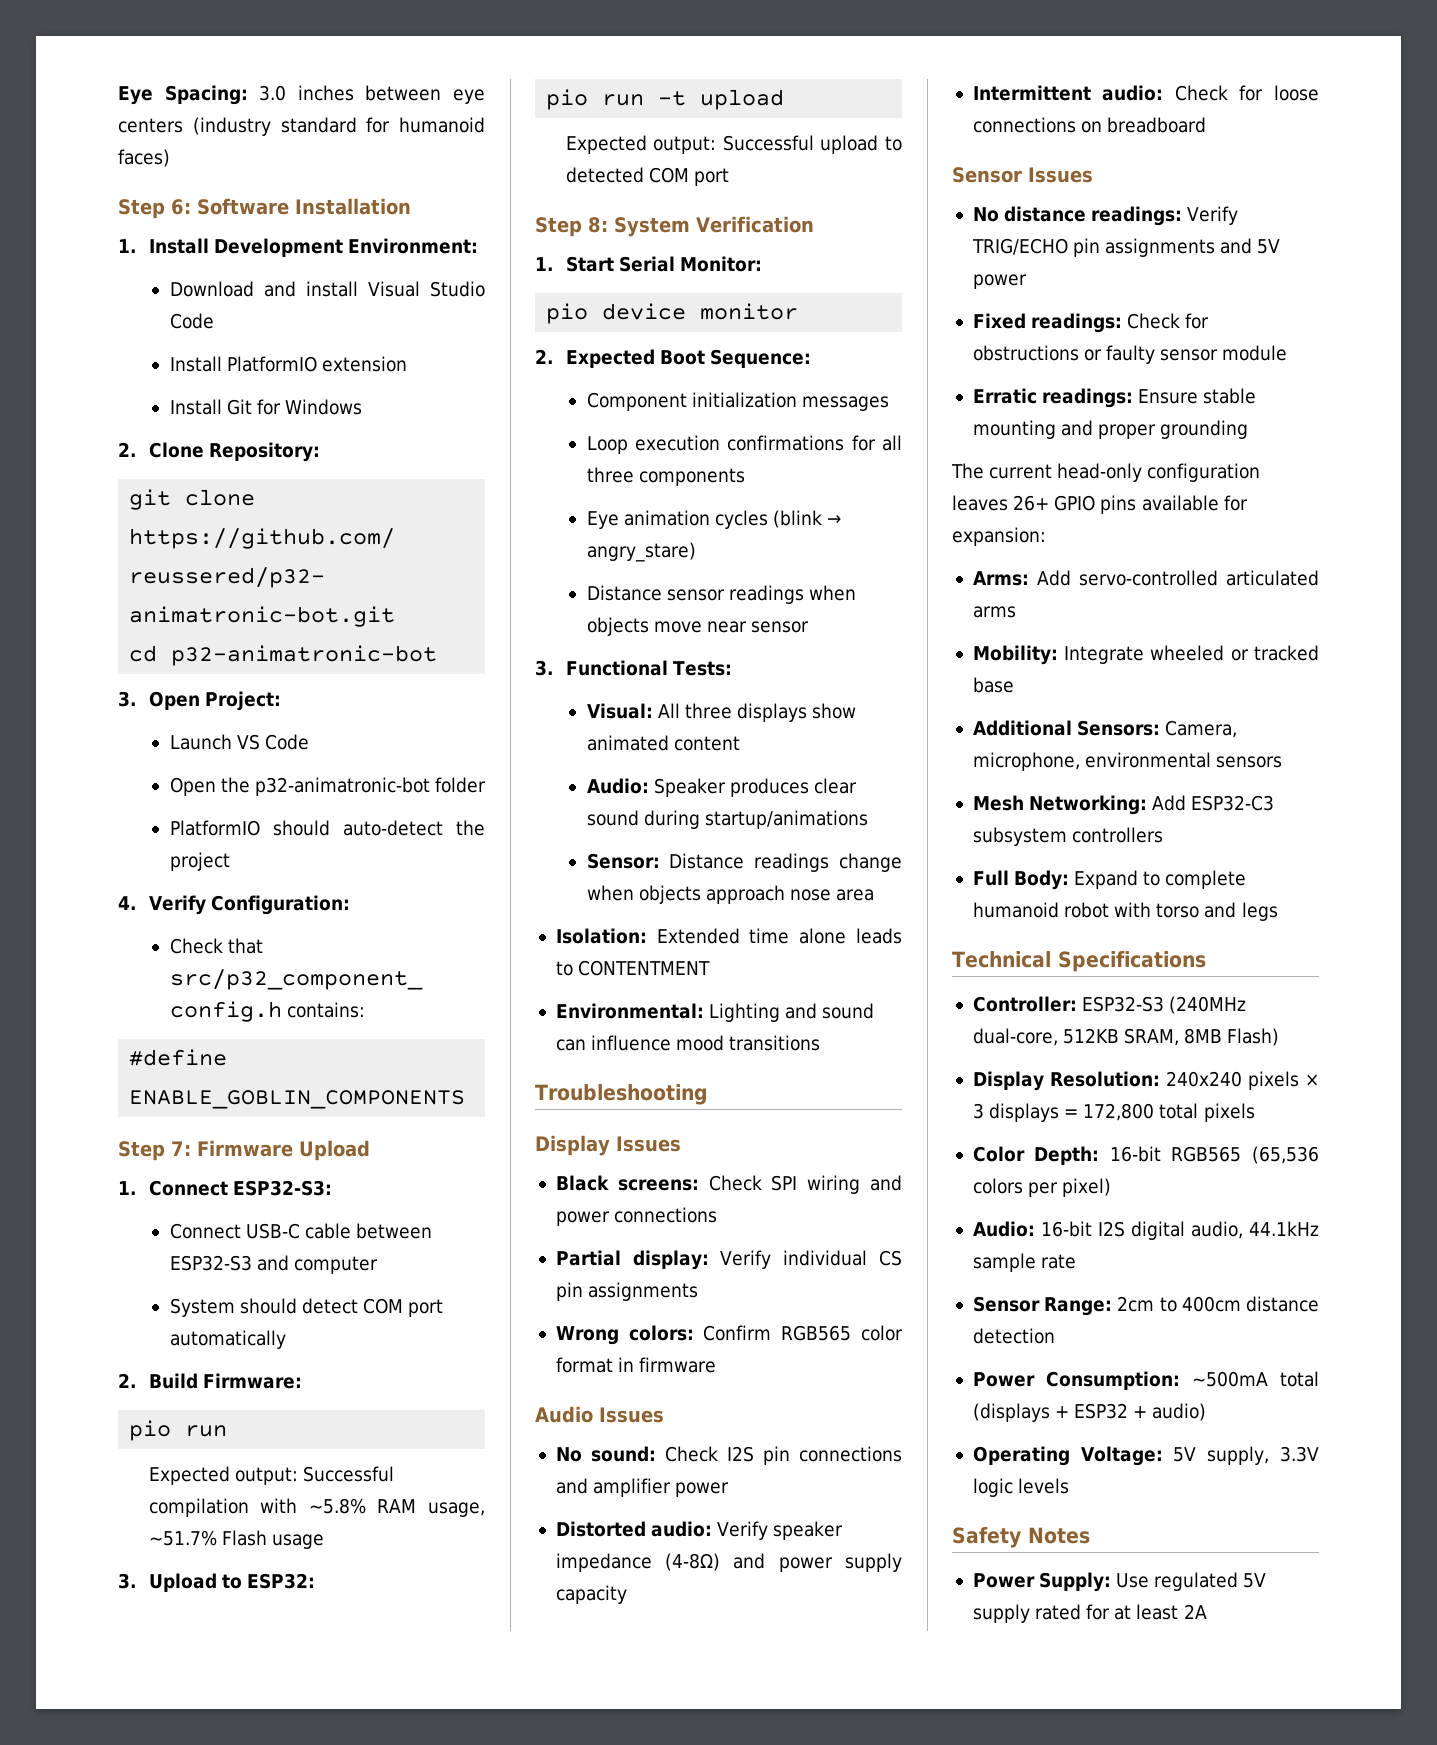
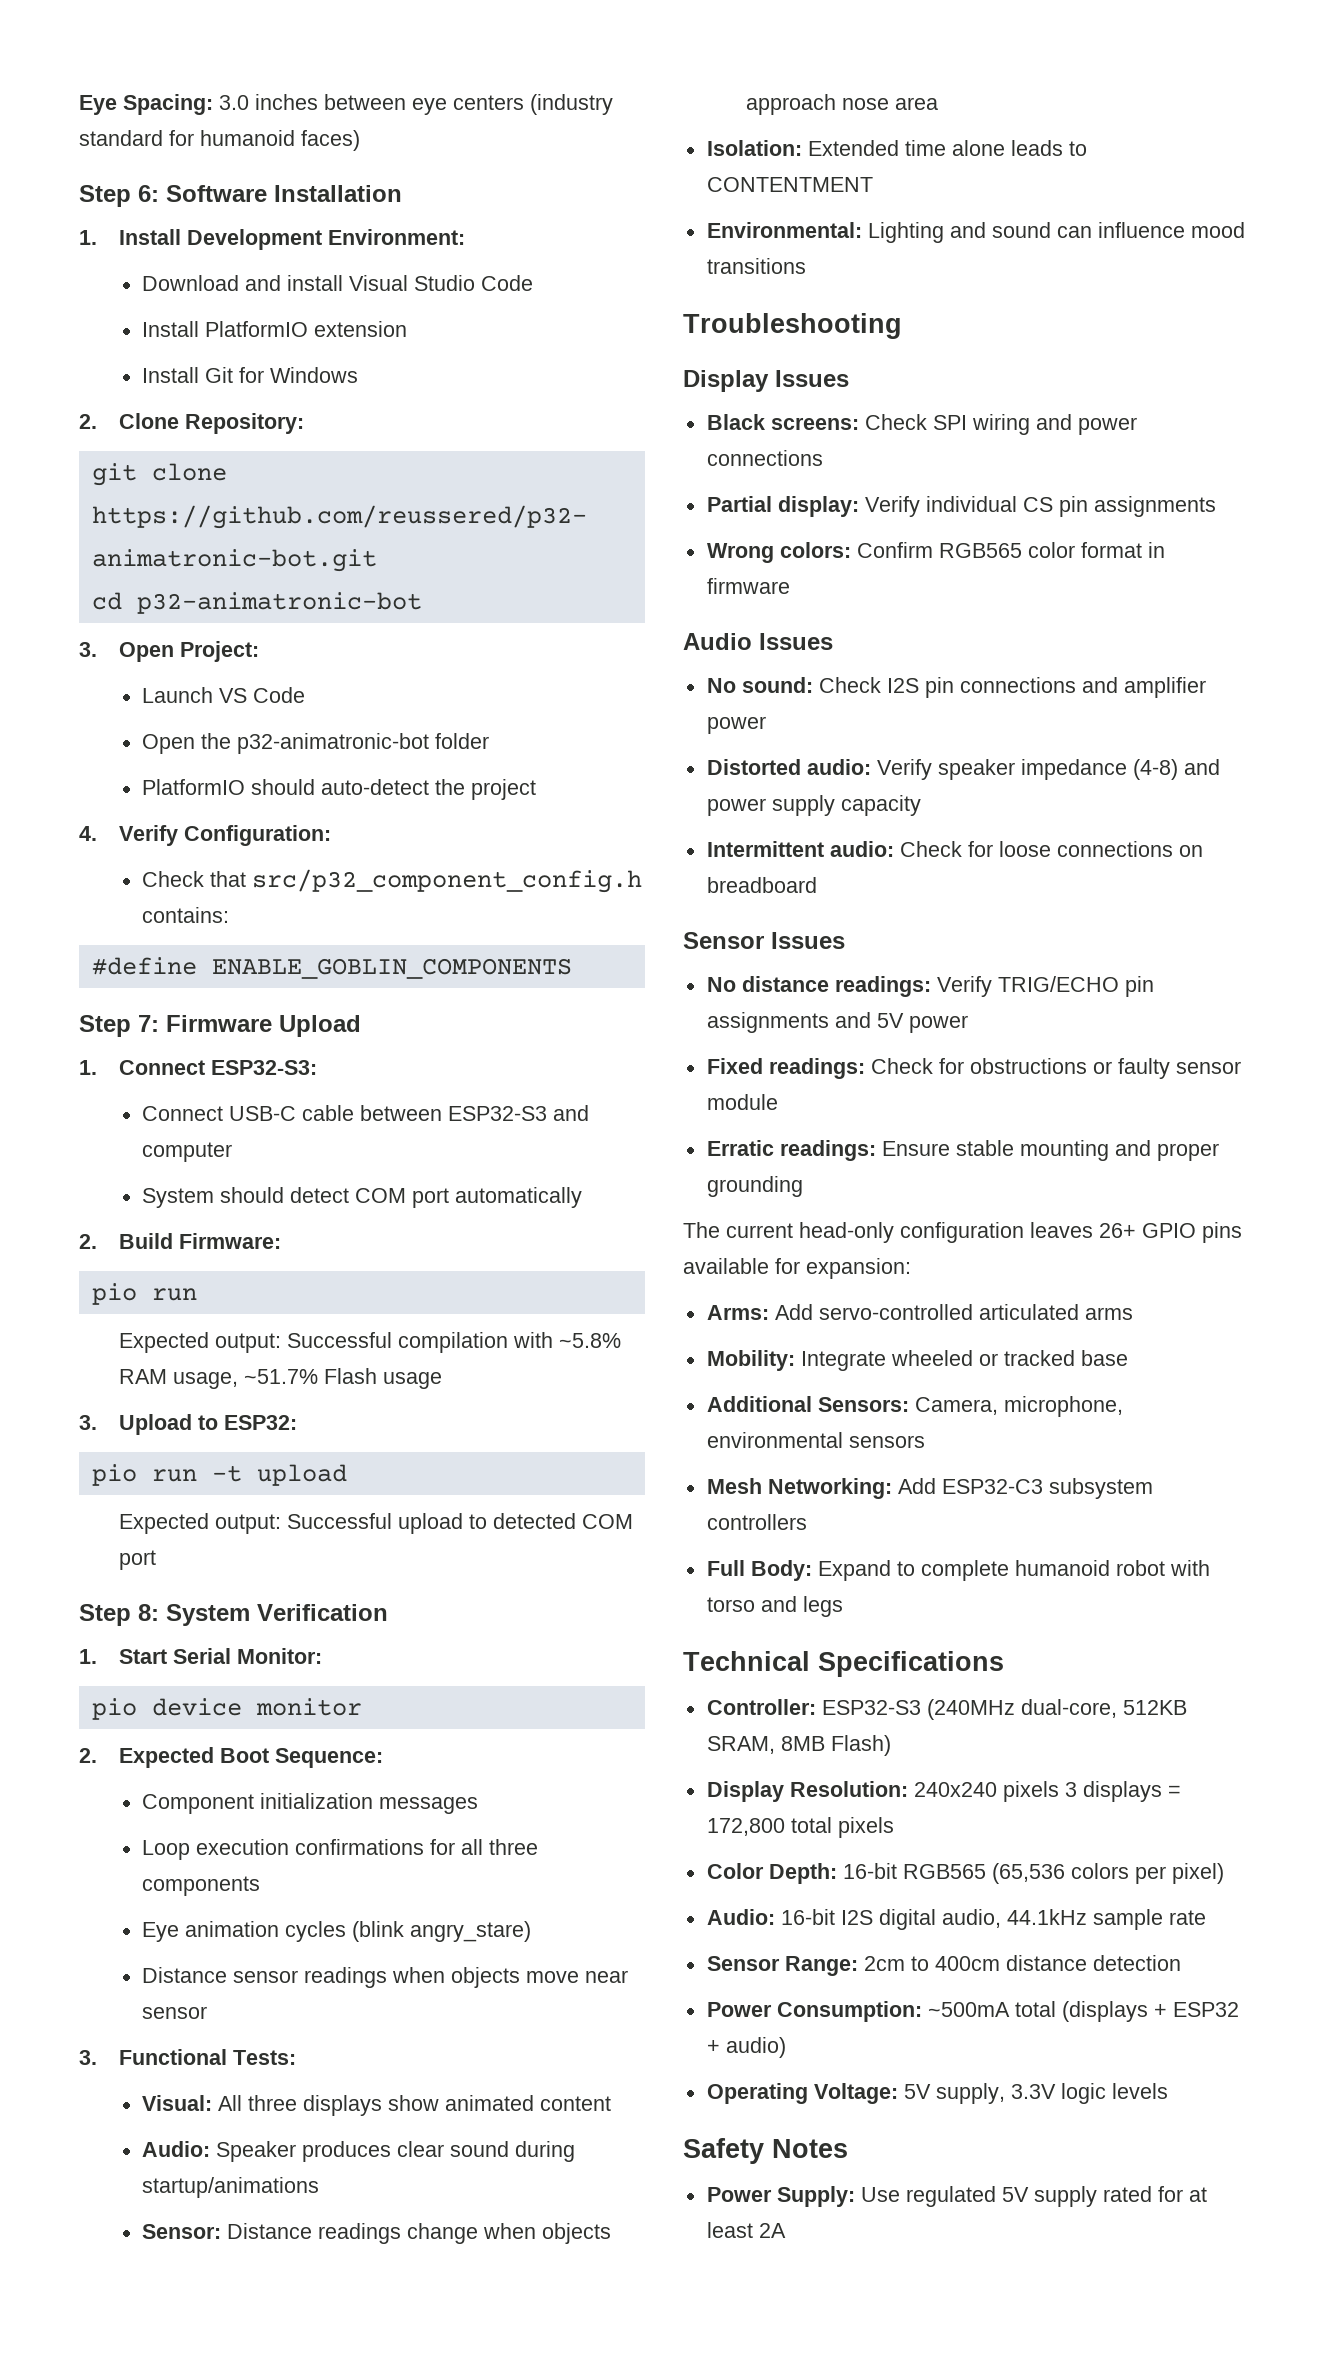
- Eye animation cycles (blink → angry_stare)
+ Eye animation cycles (blink angry_stare)
- Distorted audio: Verify speaker impedance (4-8Ω) and power supply capacity
+ Distorted audio: Verify speaker impedance (4-8) and power supply capacity
- Display Resolution: 240x240 pixels × 3 displays = 172,800 total pixels
+ Display Resolution: 240x240 pixels 3 displays = 172,800 total pixels

